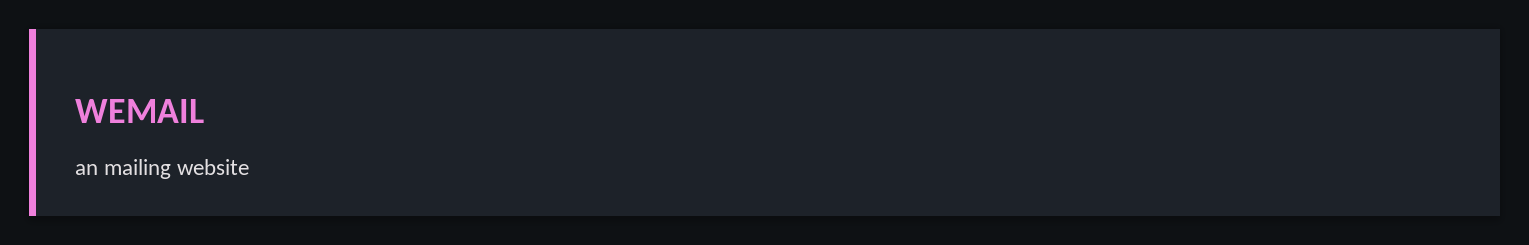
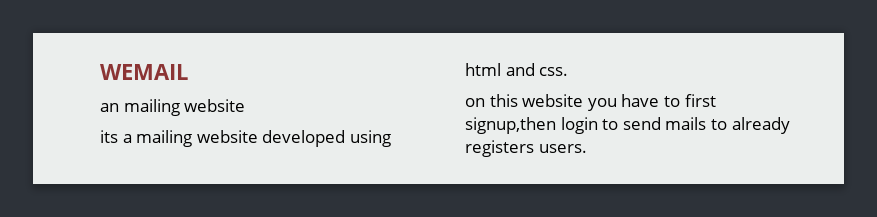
+ its a mailing website developed using html and css.
+ on this website you have to first signup,then login to send mails to already registers users.

